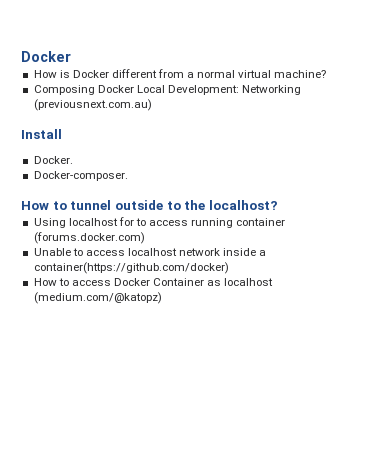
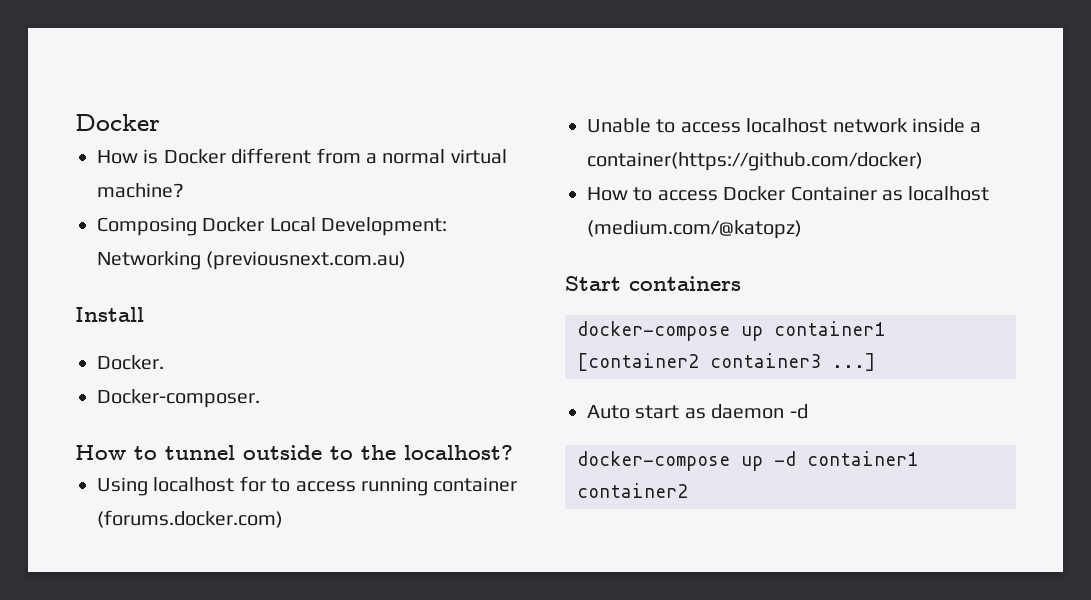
+ Start containers
+ docker-compose up container1 [container2 container3 ...]
+ Auto start as daemon -d
+ docker-compose up -d container1 container2

